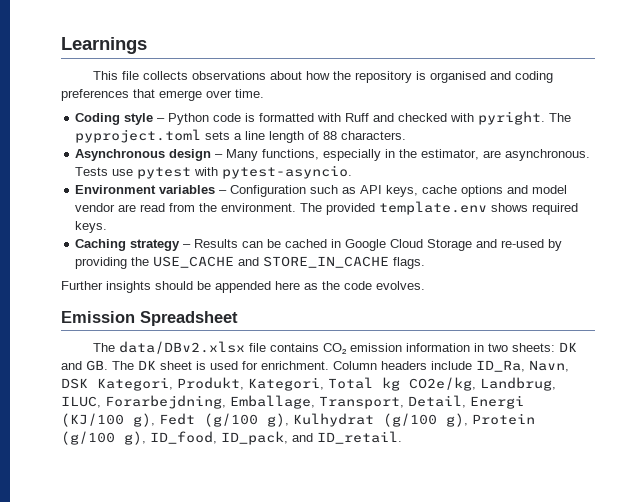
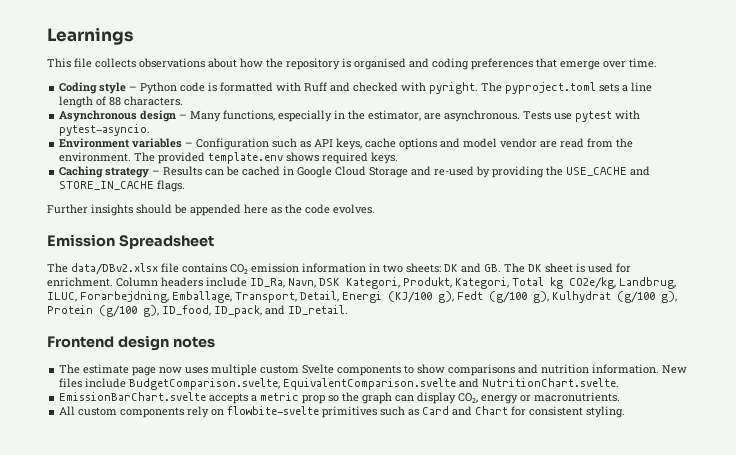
+ Frontend design notes
+ The estimate page now uses multiple custom Svelte components to show comparisons and nutrition information. New files include BudgetComparison.svelte, EquivalentComparison.svelte and NutritionChart.svelte.
+ EmissionBarChart.svelte accepts a metric prop so the graph can display CO₂, energy or macronutrients.
+ All custom components rely on flowbite-svelte primitives such as Card and Chart for consistent styling.

